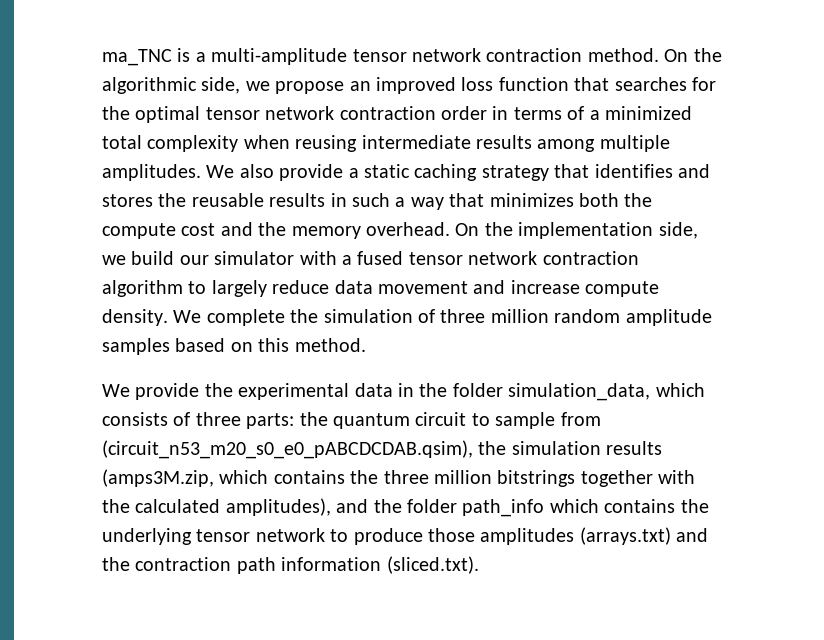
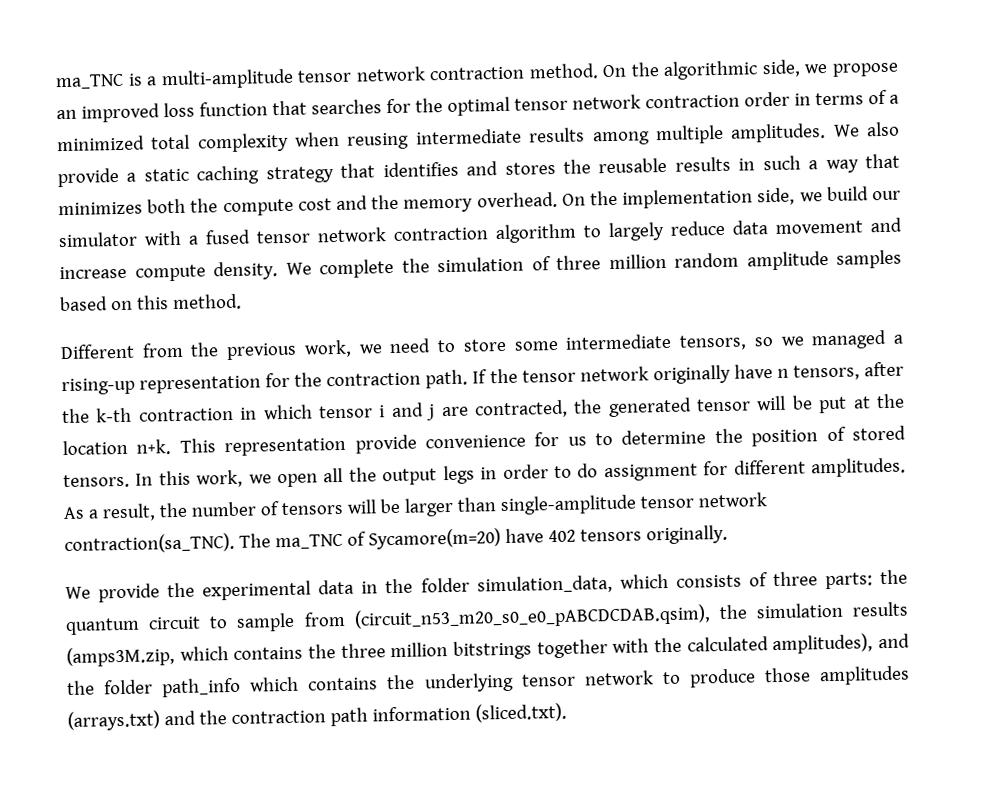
+ Different from the previous work, we need to store some intermediate tensors, so we managed a rising-up representation for the contraction path. If the tensor network originally have n tensors, after the k-th contraction in which tensor i and j are contracted, the generated tensor will be put at the location n+k. This representation provide convenience for us to determine the position of stored tensors. In this work, we open all the output legs in order to do assignment for different amplitudes. As a result, the number of tensors will be larger than single-amplitude tensor network contraction(sa_TNC). The ma_TNC of Sycamore(m=20) have 402 tensors originally.

